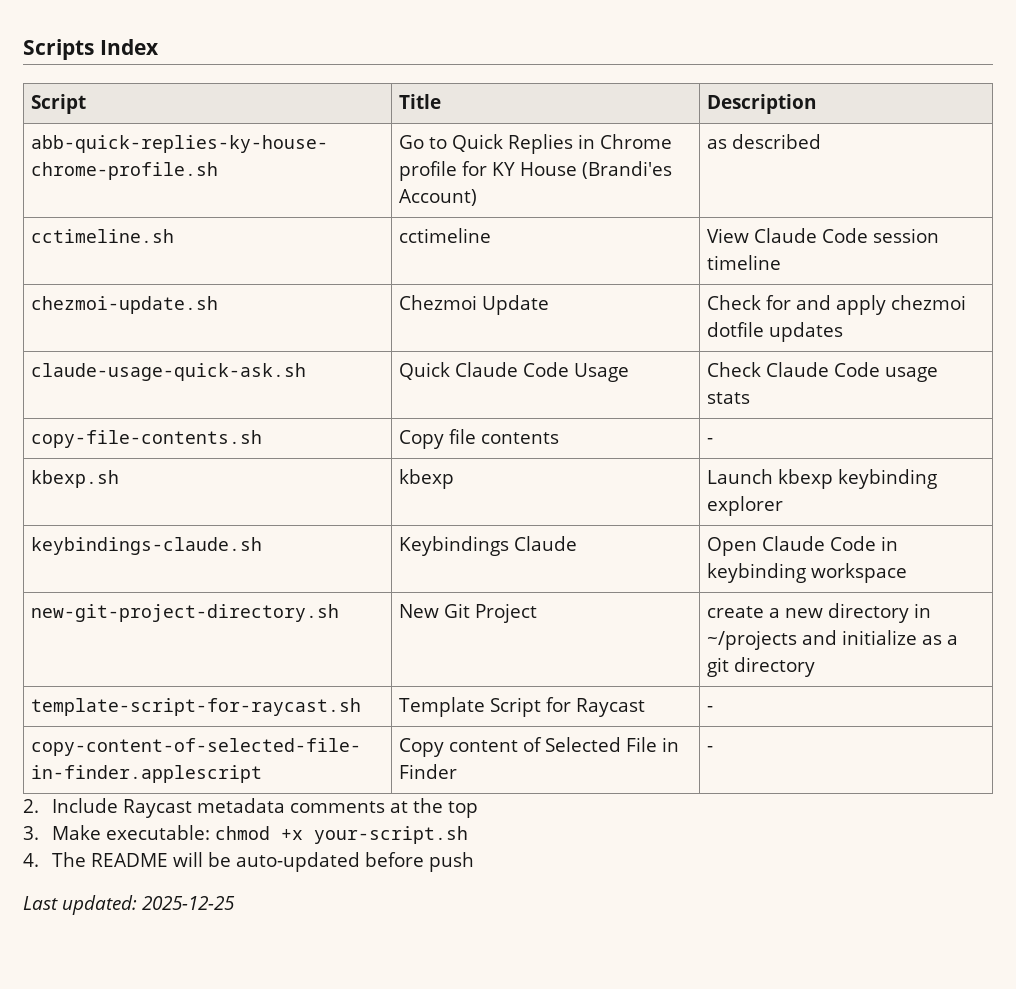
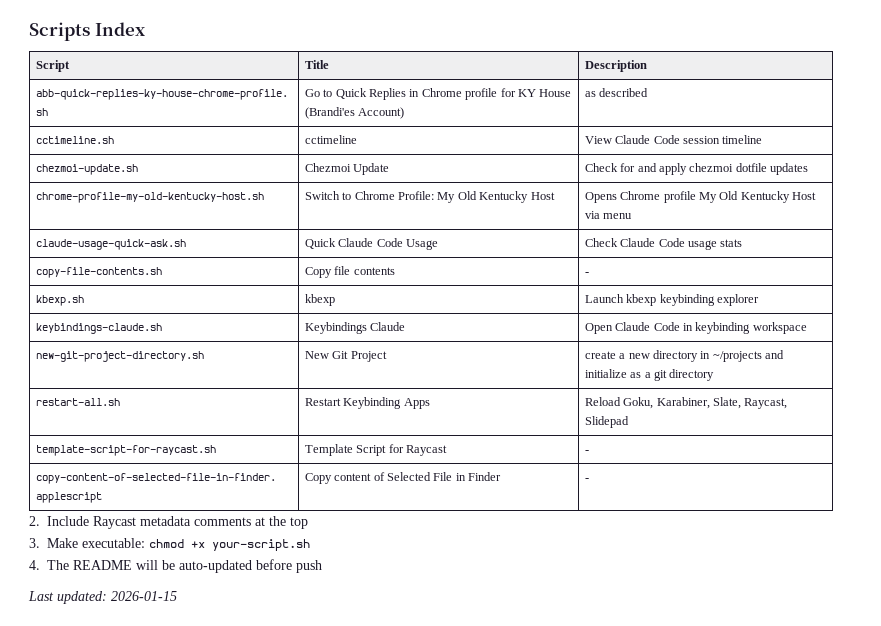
+ chrome-profile-my-old-kentucky-host.sh | Switch to Chrome Profile: My Old Kentucky Host | Opens Chrome profile My Old Kentucky Host via menu
+ restart-all.sh | Restart Keybinding Apps | Reload Goku, Karabiner, Slate, Raycast, Slidepad
- Last updated: 2025-12-25
+ Last updated: 2026-01-15

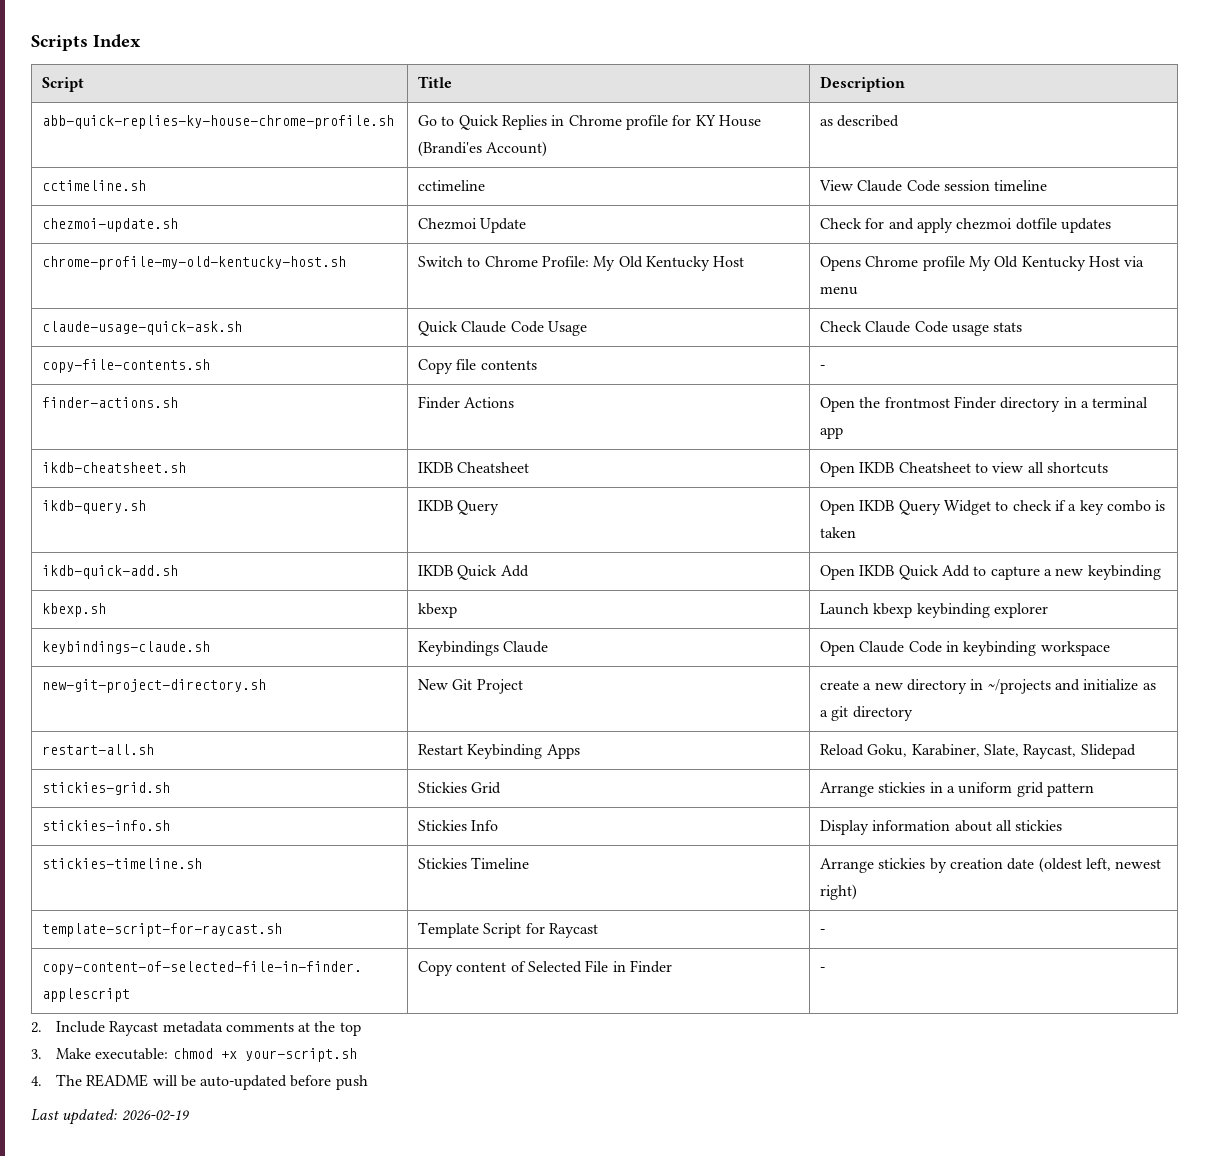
+ finder-actions.sh | Finder Actions | Open the frontmost Finder directory in a terminal app
+ ikdb-cheatsheet.sh | IKDB Cheatsheet | Open IKDB Cheatsheet to view all shortcuts
+ ikdb-query.sh | IKDB Query | Open IKDB Query Widget to check if a key combo is taken
+ ikdb-quick-add.sh | IKDB Quick Add | Open IKDB Quick Add to capture a new keybinding
+ stickies-grid.sh | Stickies Grid | Arrange stickies in a uniform grid pattern
+ stickies-info.sh | Stickies Info | Display information about all stickies
+ stickies-timeline.sh | Stickies Timeline | Arrange stickies by creation date (oldest left, newest right)
- Last updated: 2026-01-15
+ Last updated: 2026-02-19

